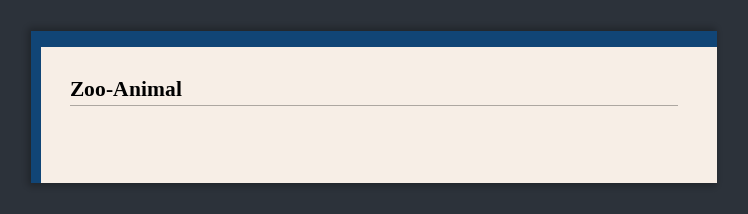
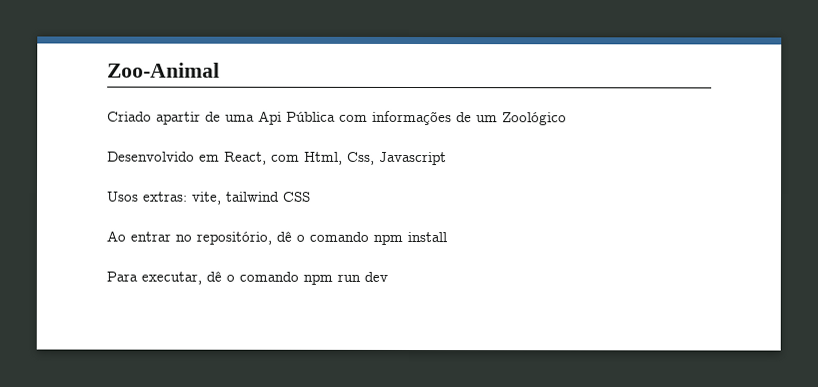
+ Criado apartir de uma Api Pública com informações de um Zoológico
+ Desenvolvido em React, com Html, Css, Javascript
+ Usos extras: vite, tailwind CSS
+ Ao entrar no repositório, dê o comando npm install
+ Para executar, dê o comando npm run dev

